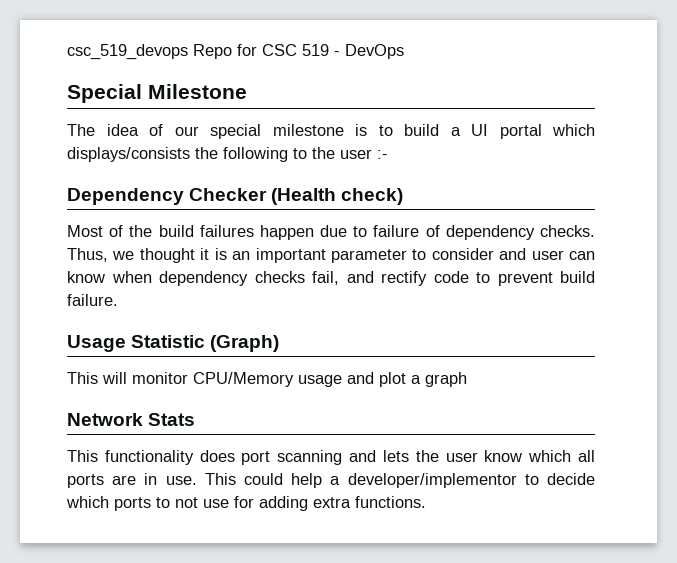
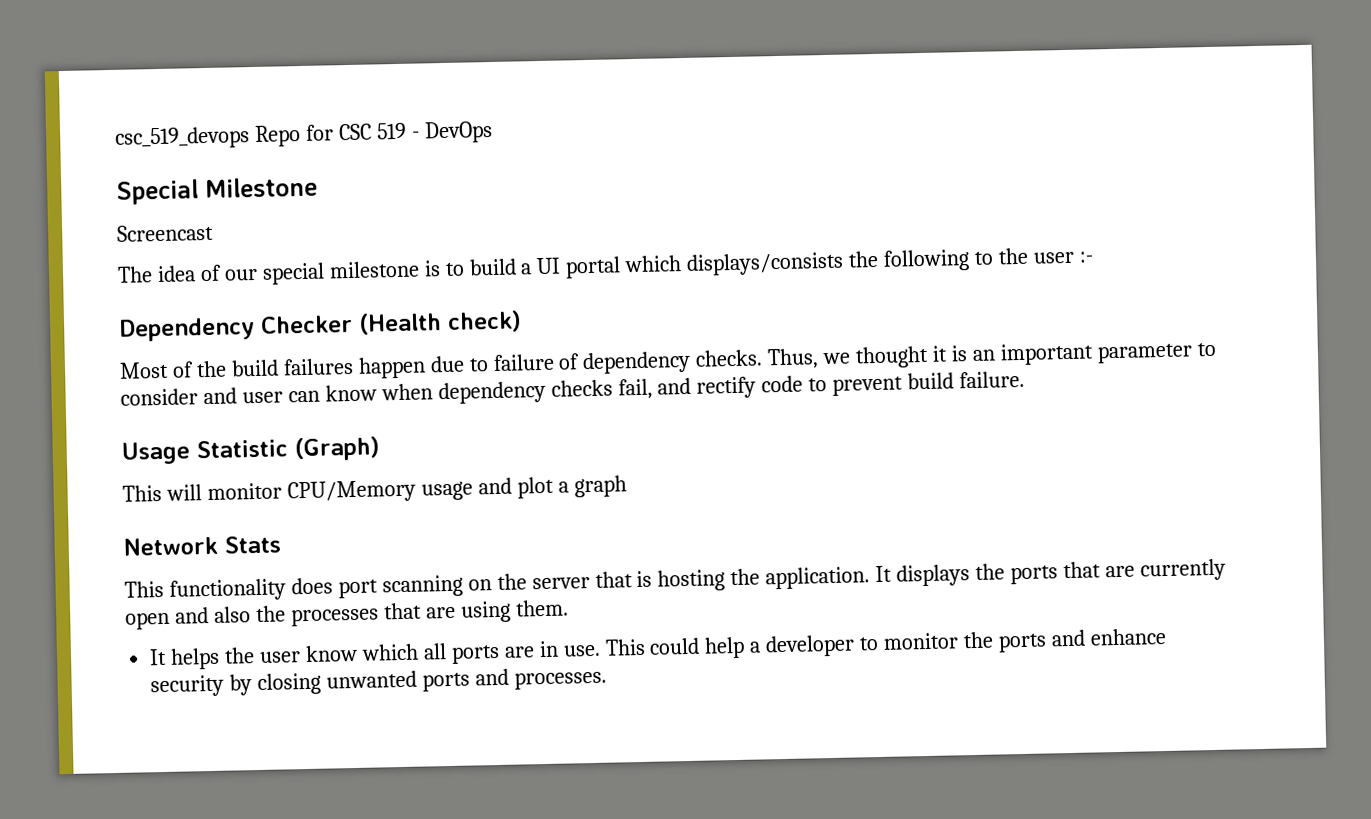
+ Screencast
- This functionality does port scanning and lets the user know which all ports are in use.
+ This functionality does port scanning on the server that is hosting the application. It displays the ports that are currently open and also the processes that are using them.
+ It helps the user know which all ports are in use.
- This could help a developer/implementor to decide which ports to not use for adding extra functions.
+ This could help a developer to monitor the ports and enhance security by closing unwanted ports and processes.

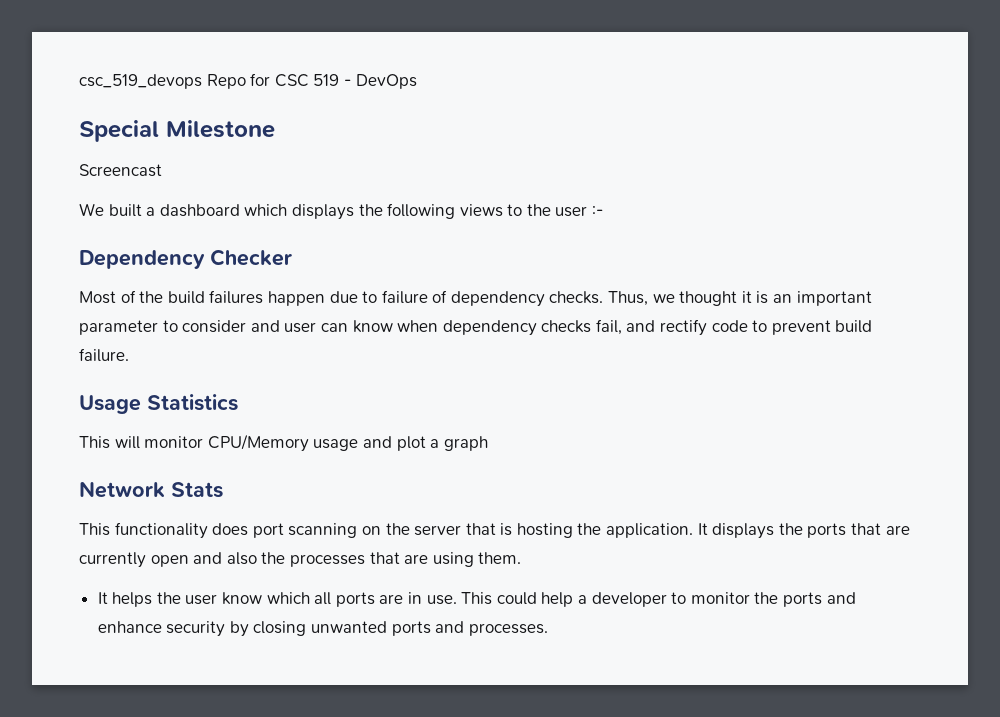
- The idea of our special milestone is to build a UI portal which displays/consists the following to the user :-
+ We built a dashboard which displays the following views to the user :-
- Dependency Checker (Health check)
+ Dependency Checker
- Usage Statistic (Graph)
+ Usage Statistics

